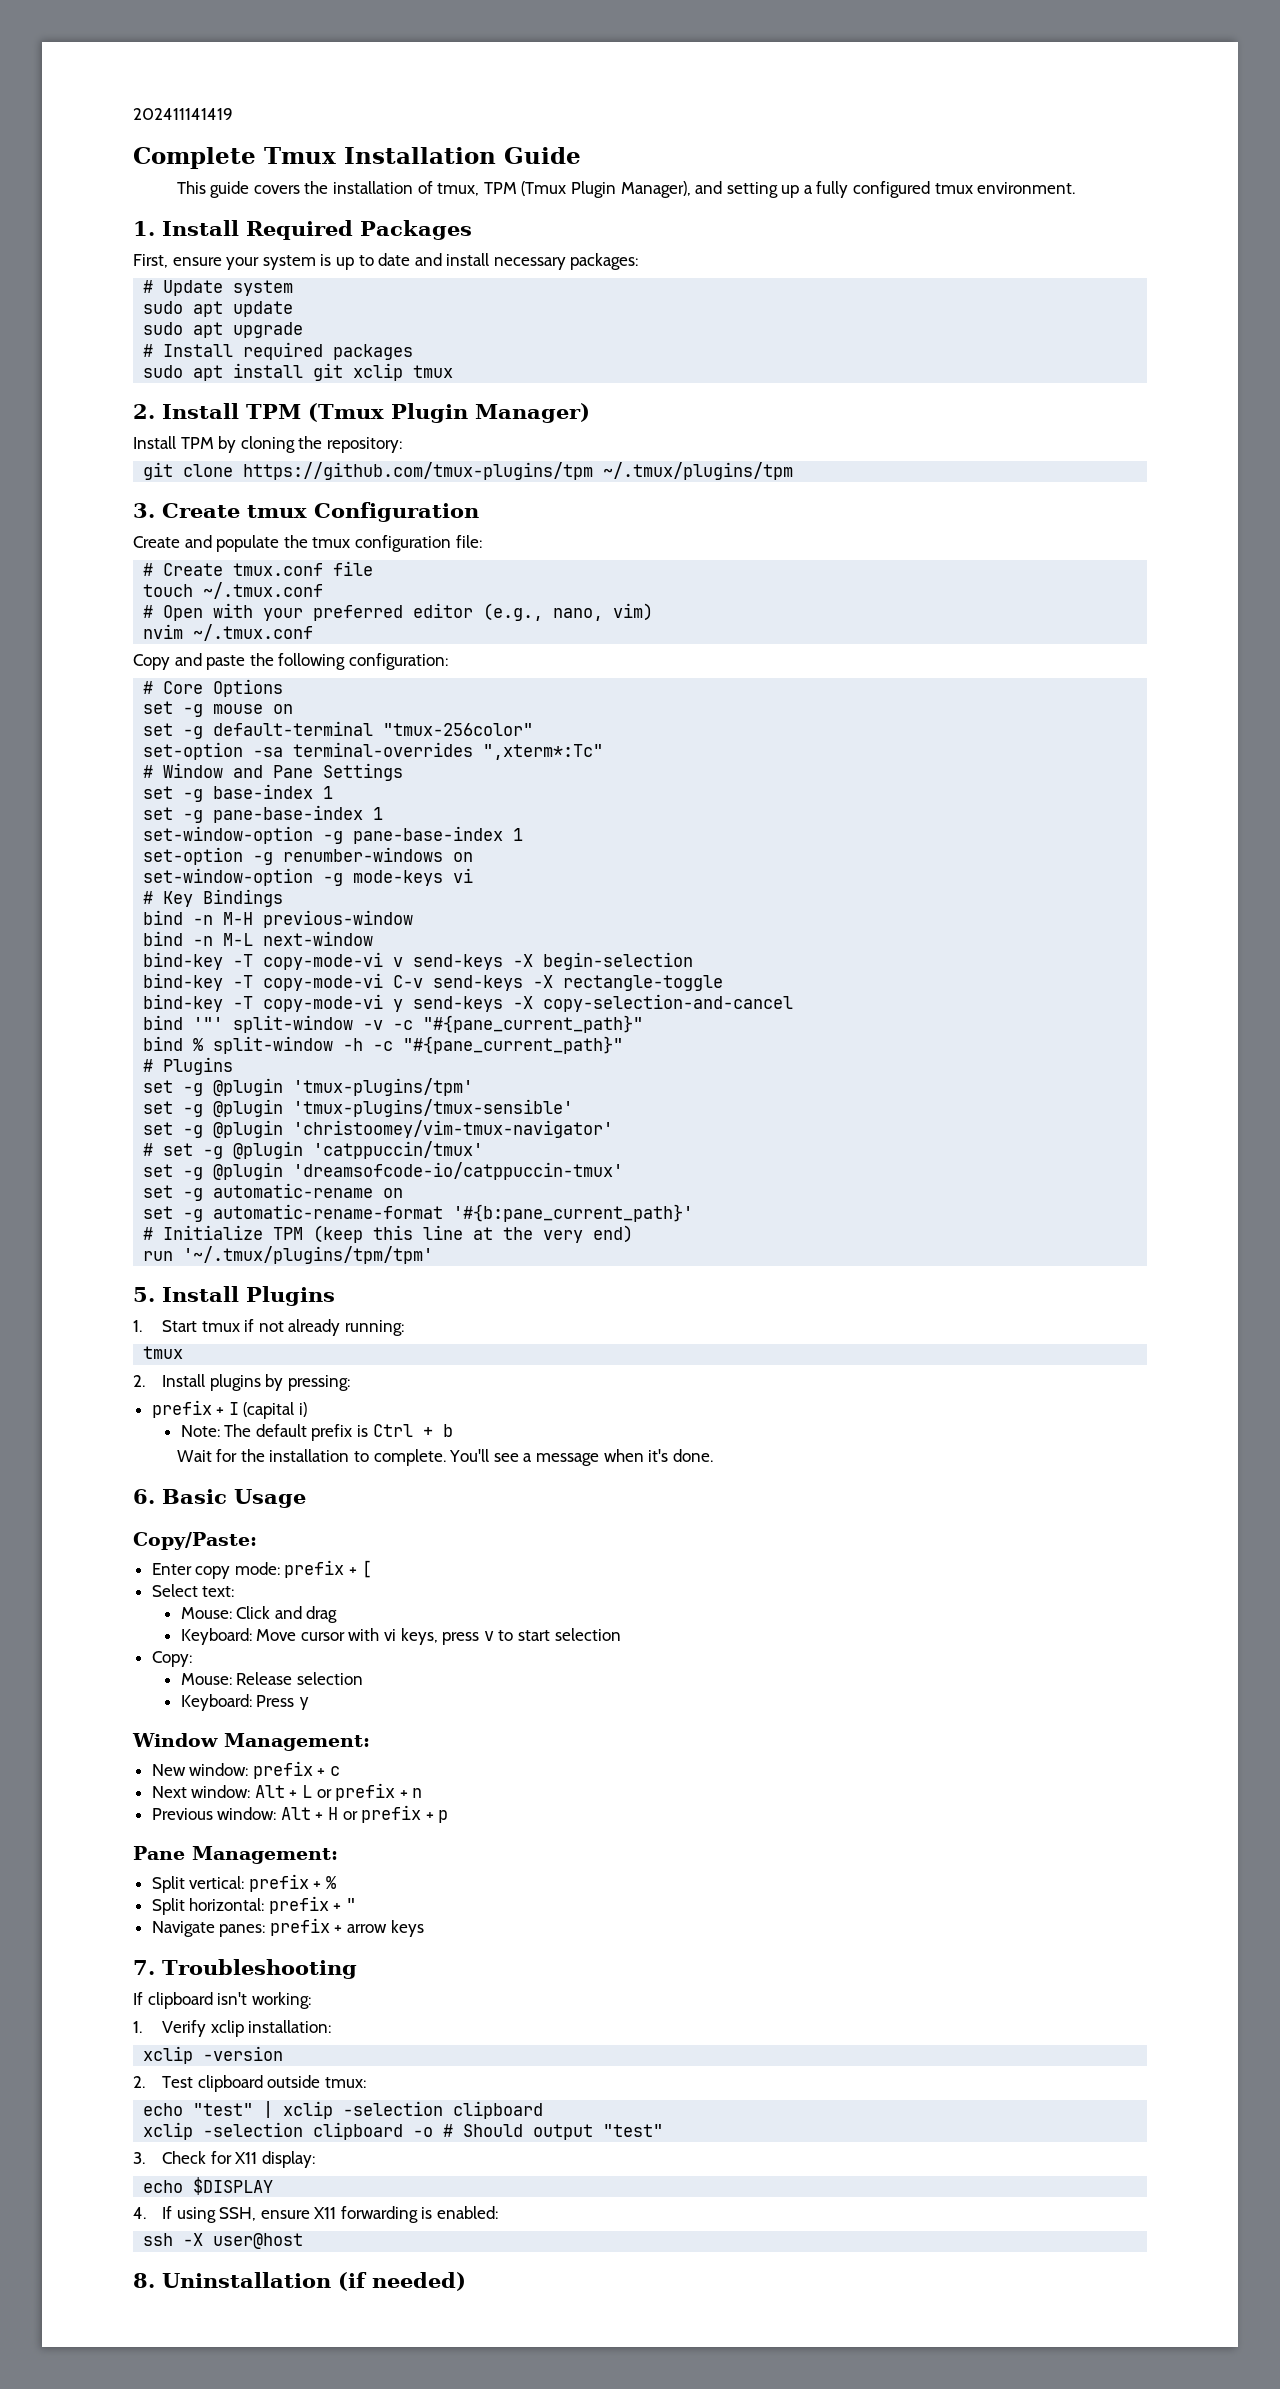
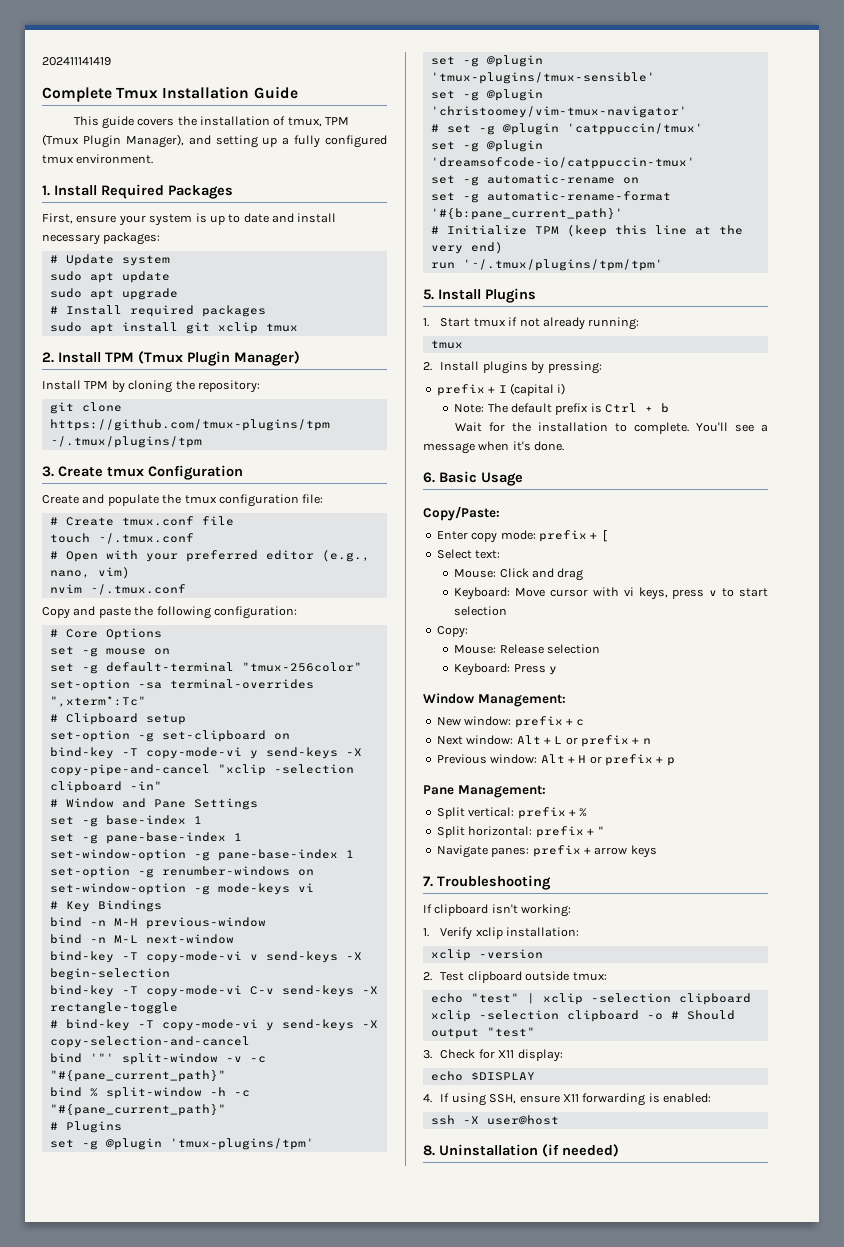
+ # Clipboard setup
+ set-option -g set-clipboard on
+ bind-key -T copy-mode-vi y send-keys -X copy-pipe-and-cancel "xclip -selection clipboard -in"
- bind-key -T copy-mode-vi y send-keys -X copy-selection-and-cancel
+ # bind-key -T copy-mode-vi y send-keys -X copy-selection-and-cancel

